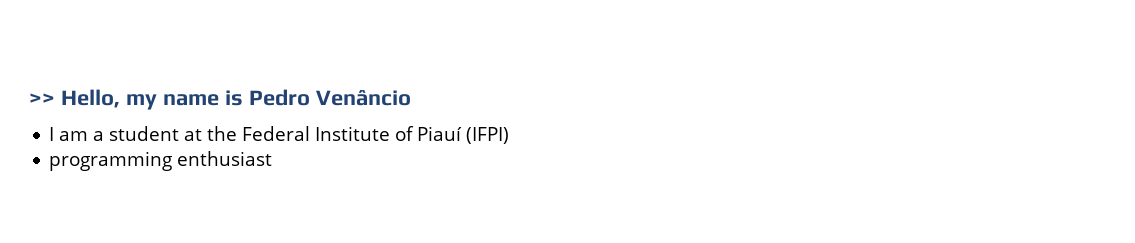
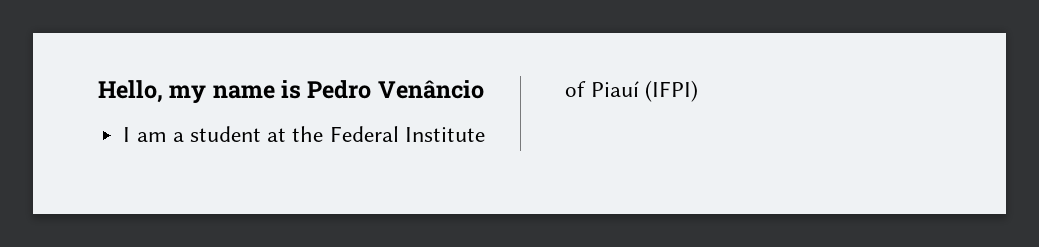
- >> Hello, my name is Pedro Venâncio
+ Hello, my name is Pedro Venâncio
- programming enthusiast

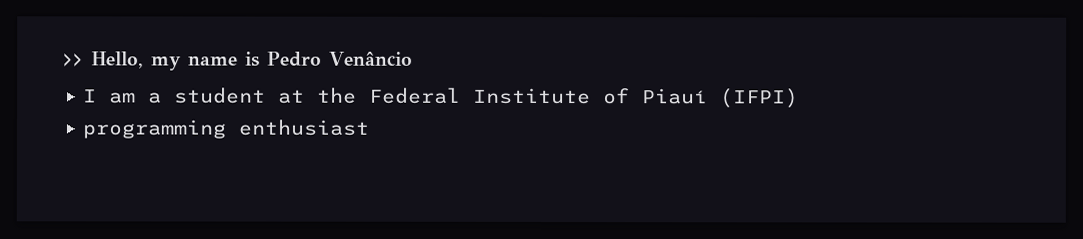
- Hello, my name is Pedro Venâncio
+ >> Hello, my name is Pedro Venâncio
+ programming enthusiast

